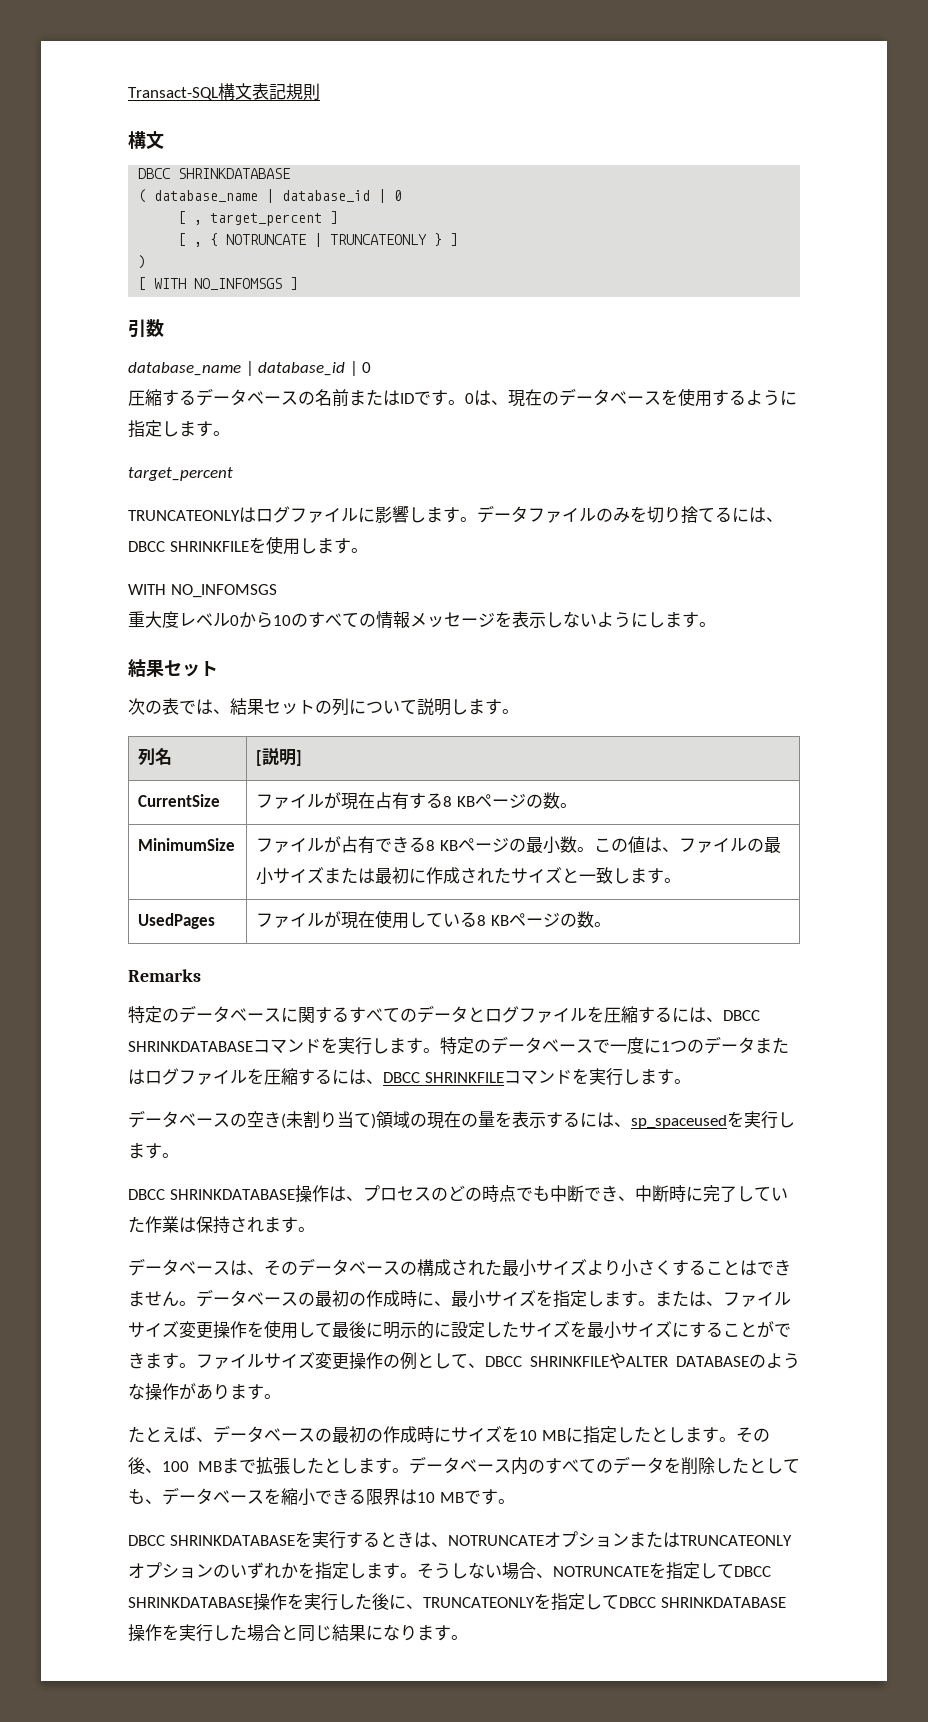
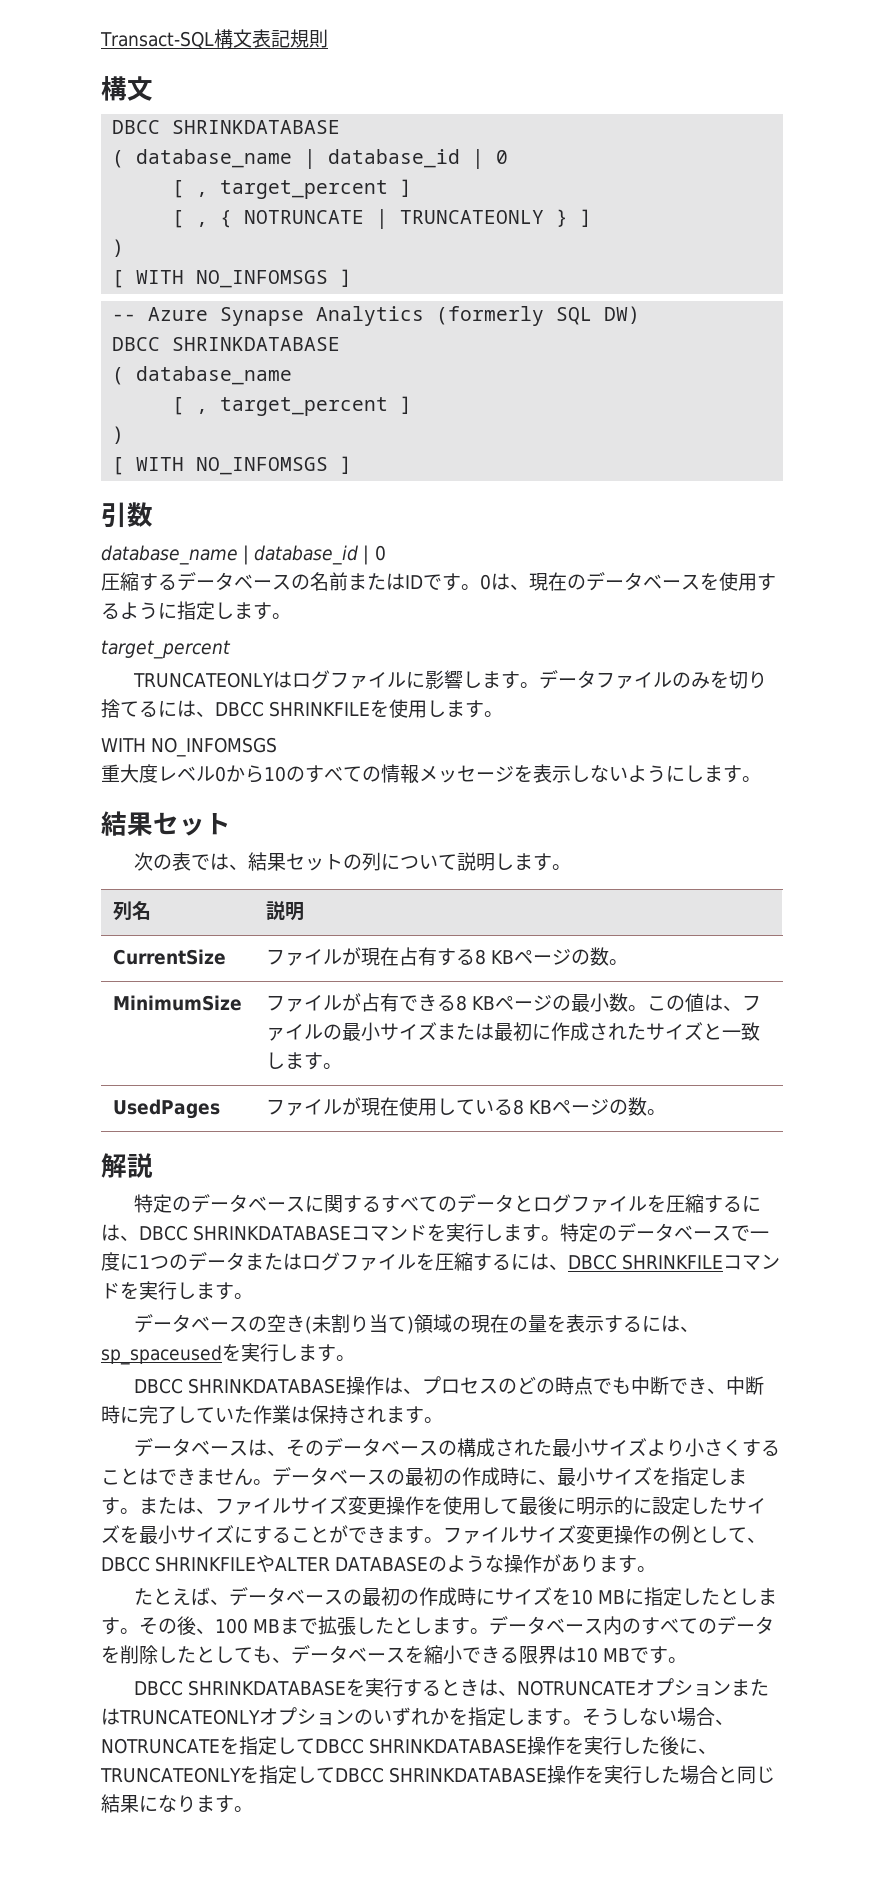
+ -- Azure Synapse Analytics (formerly SQL DW)
+ DBCC SHRINKDATABASE
+ ( database_name
+ [ , target_percent ]
+ )
+ [ WITH NO_INFOMSGS ]
- 列名 | [説明]
+ 列名 | 説明
- Remarks
+ 解説

